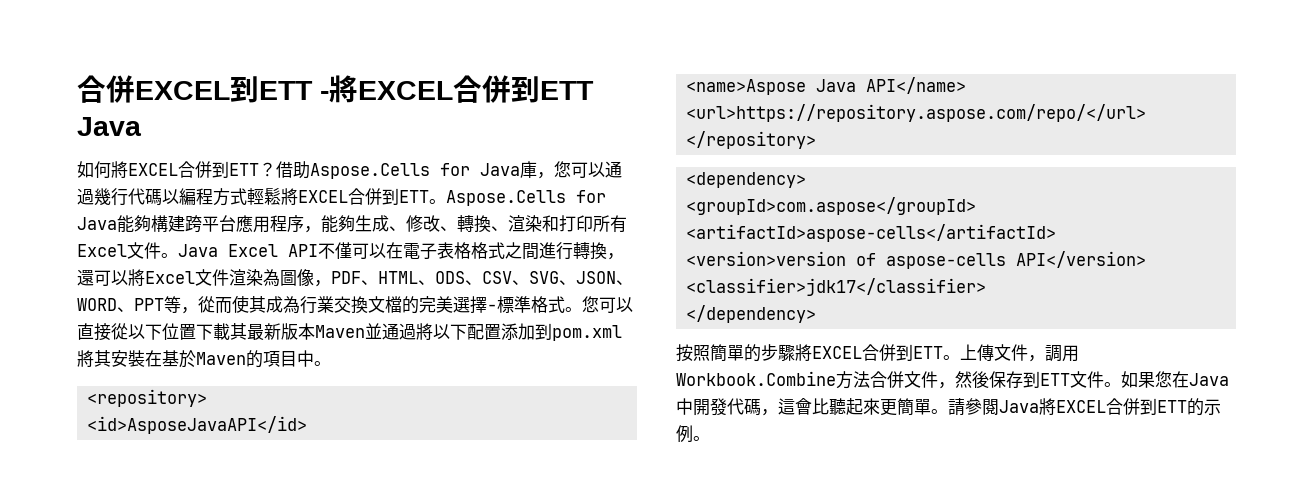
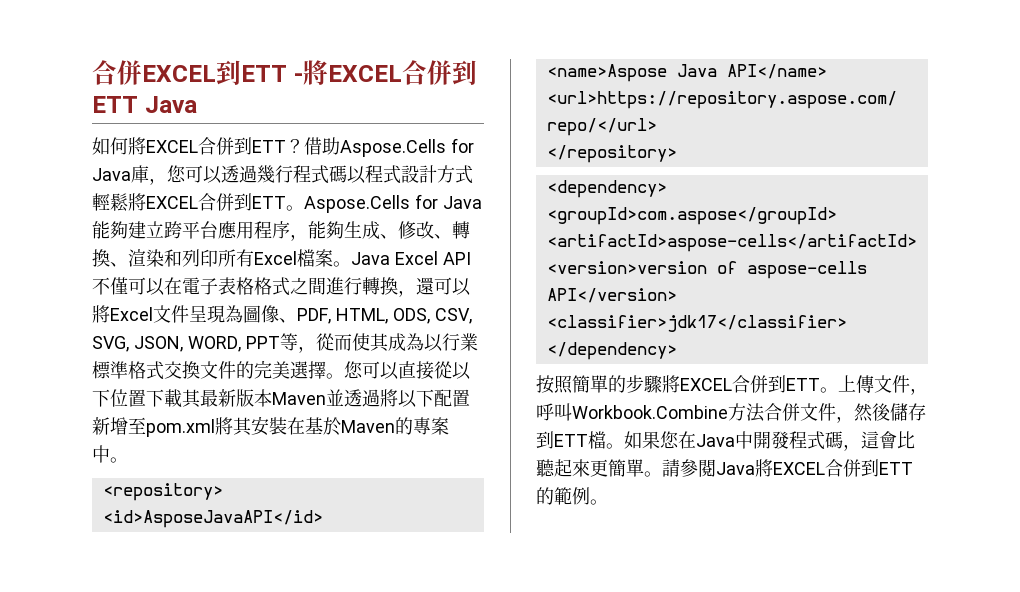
- 借助Aspose.Cells for Java庫，您可以通過幾行代碼以編程方式輕鬆將EXCEL合併到ETT。
+ 借助Aspose.Cells for Java庫，您可以透過幾行程式碼以程式設計方式輕鬆將EXCEL合併到ETT。
- Aspose.Cells for Java能夠構建跨平台應用程序，能夠生成、修改、轉換、渲染和打印所有Excel文件。
+ Aspose.Cells for Java能夠建立跨平台應用程序，能夠生成、修改、轉換、渲染和列印所有Excel檔案。
- Java Excel API不僅可以在電子表格格式之間進行轉換，還可以將Excel文件渲染為圖像，PDF、HTML、ODS、CSV、SVG、JSON、WORD、PPT等，從而使其成為行業交換文檔的完美選擇-標準格式。
+ Java Excel API不僅可以在電子表格格式之間進行轉換，還可以將Excel文件呈現為圖像、PDF, HTML, ODS, CSV, SVG, JSON, WORD, PPT等，從而使其成為以行業標準格式交換文件的完美選擇。
- 您可以直接從以下位置下載其最新版本Maven並通過將以下配置添加到pom.xml將其安裝在基於Maven的項目中。
+ 您可以直接從以下位置下載其最新版本Maven並透過將以下配置新增至pom.xml將其安裝在基於Maven的專案中。
- 上傳文件，調用Workbook.Combine方法合併文件，然後保存到ETT文件。
+ 上傳文件，呼叫Workbook.Combine方法合併文件，然後儲存到ETT檔。
- 如果您在Java中開發代碼，這會比聽起來更簡單。
+ 如果您在Java中開發程式碼，這會比聽起來更簡單。
- 請參閱Java將EXCEL合併到ETT的示例。
+ 請參閱Java將EXCEL合併到ETT的範例。

